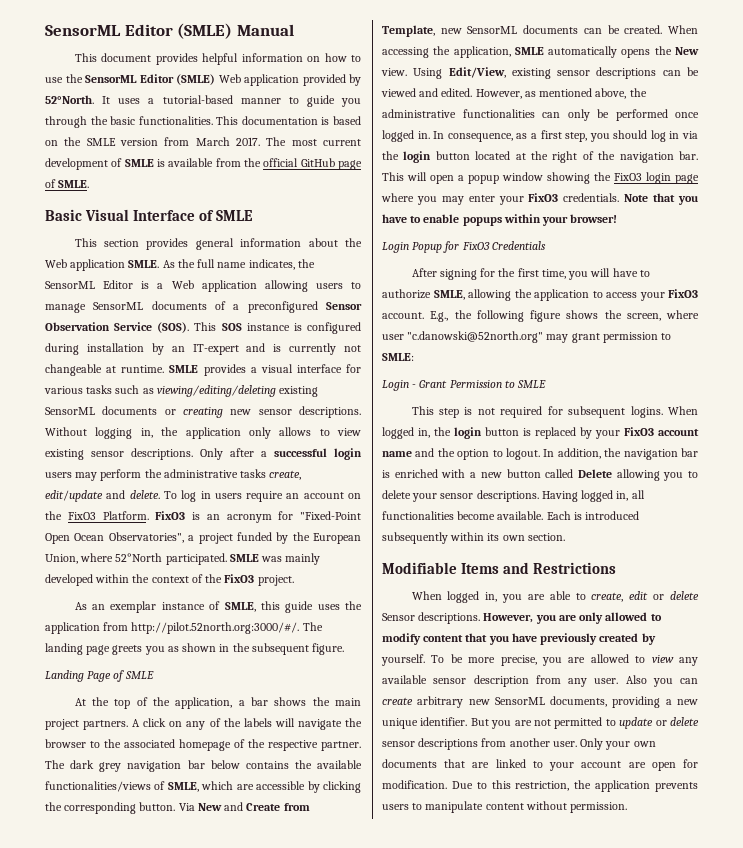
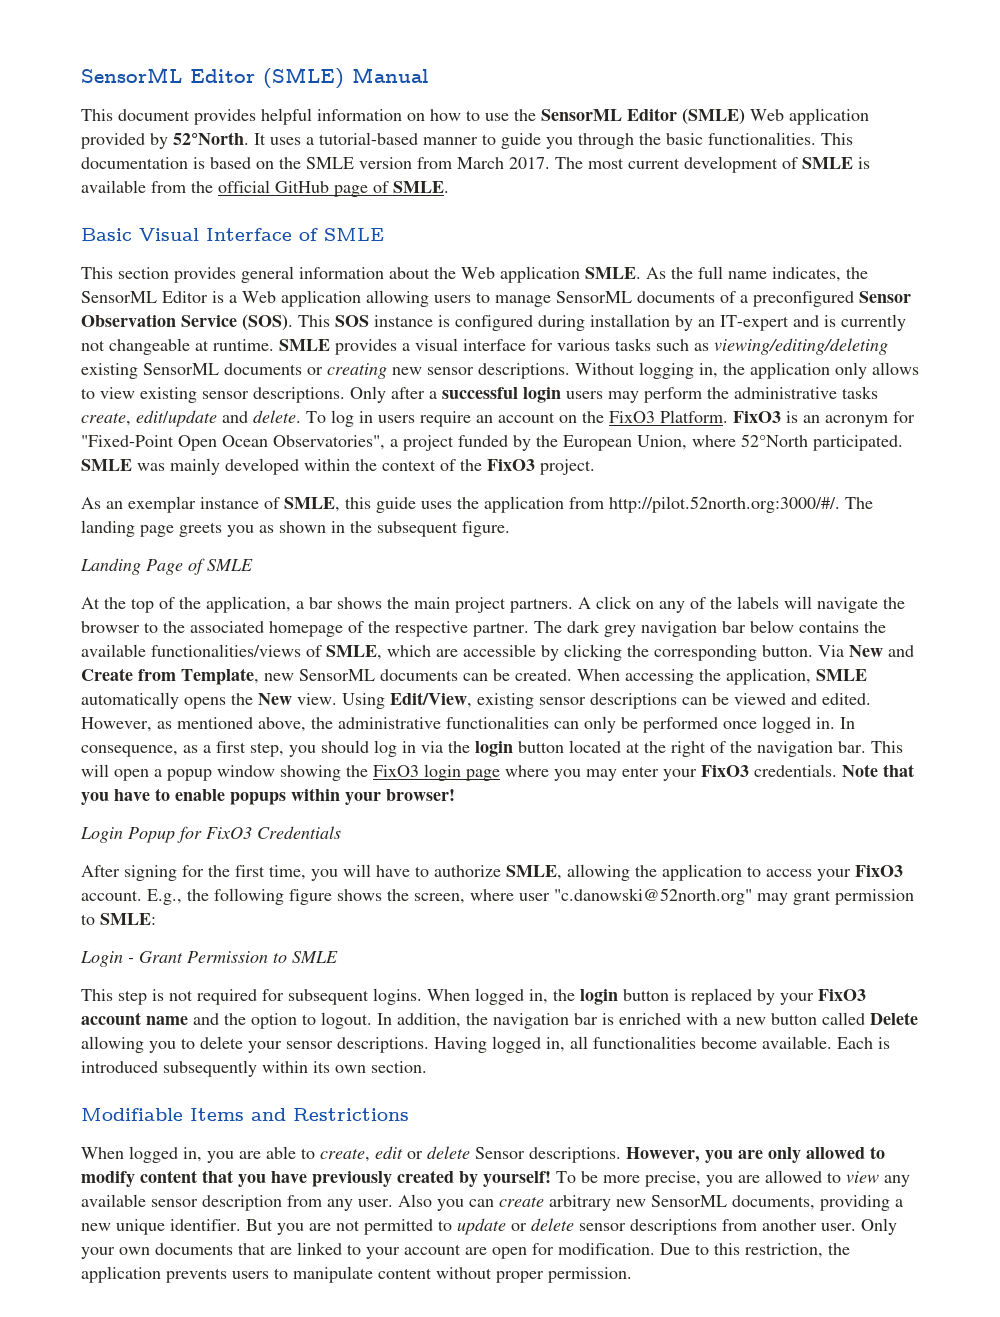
- However, you are only allowed to modify content that you have previously created by yourself.
+ However, you are only allowed to modify content that you have previously created by yourself!
- Due to this restriction, the application prevents users to manipulate content without permission.
+ Due to this restriction, the application prevents users to manipulate content without proper permission.

